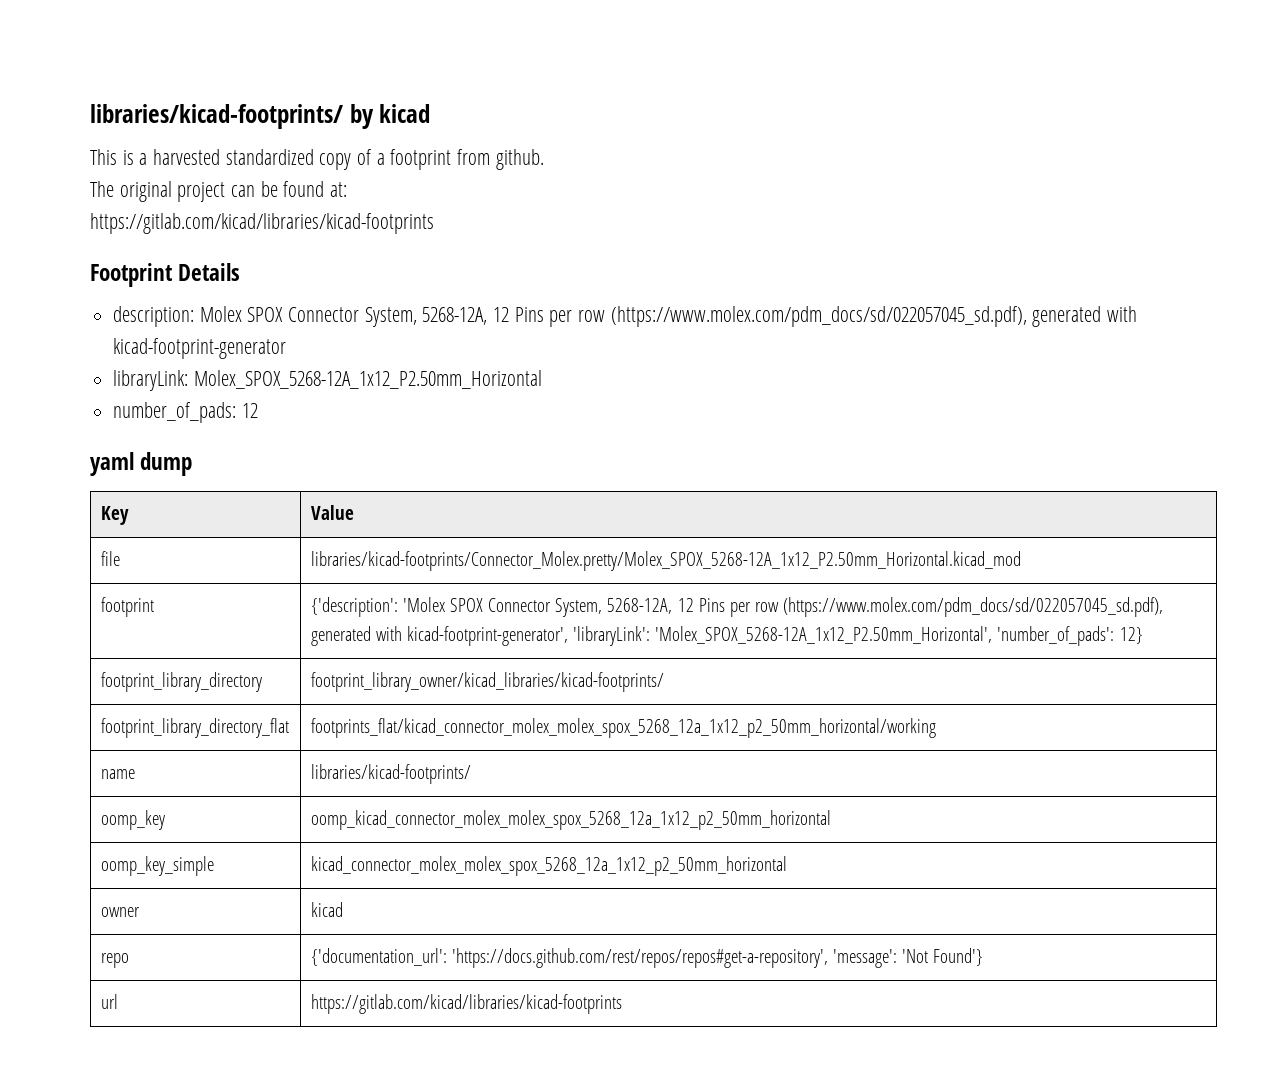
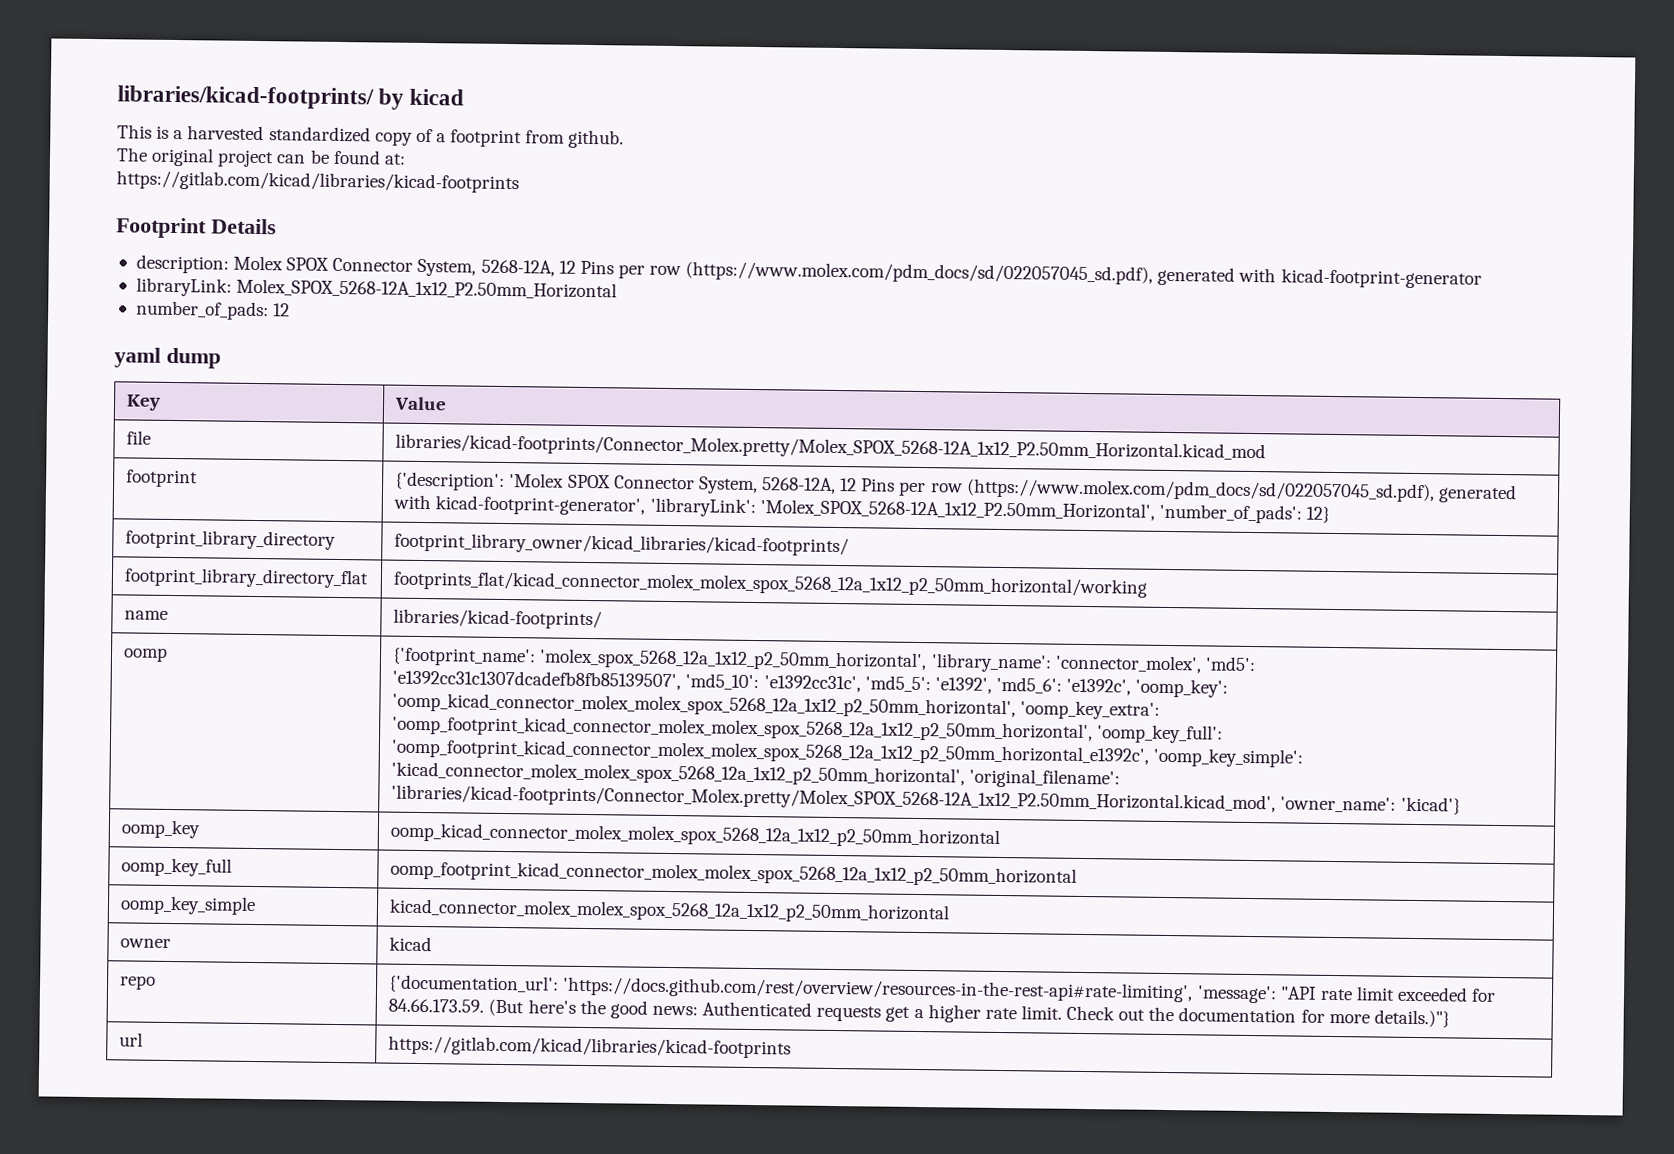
+ oomp | {'footprint_name': 'molex_spox_5268_12a_1x12_p2_50mm_horizontal', 'library_name': 'connector_molex', 'md5': 'e1392cc31c1307dcadefb8fb85139507', 'md5_10': 'e1392cc31c', 'md5_5': 'e1392', 'md5_6': 'e1392c', 'oomp_key': 'oomp_kicad_connector_molex_molex_spox_5268_12a_1x12_p2_50mm_horizontal', 'oomp_key_extra': 'oomp_footprint_kicad_connector_molex_molex_spox_5268_12a_1x12_p2_50mm_horizontal', 'oomp_key_full': 'oomp_footprint_kicad_connector_molex_molex_spox_5268_12a_1x12_p2_50mm_horizontal_e1392c', 'oomp_key_simple': 'kicad_connector_molex_molex_spox_5268_12a_1x12_p2_50mm_horizontal', 'original_filename': 'libraries/kicad-footprints/Connector_Molex.pretty/Molex_SPOX_5268-12A_1x12_P2.50mm_Horizontal.kicad_mod', 'owner_name': 'kicad'}
+ oomp_key_full | oomp_footprint_kicad_connector_molex_molex_spox_5268_12a_1x12_p2_50mm_horizontal
- repo | {'documentation_url': 'https://docs.github.com/rest/repos/repos#get-a-repository', 'message': 'Not Found'}
+ repo | {'documentation_url': 'https://docs.github.com/rest/overview/resources-in-the-rest-api#rate-limiting', 'message': "API rate limit exceeded for 84.66.173.59. (But here's the good news: Authenticated requests get a higher rate limit. Check out the documentation for more details.)"}

